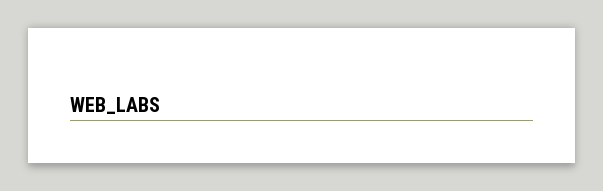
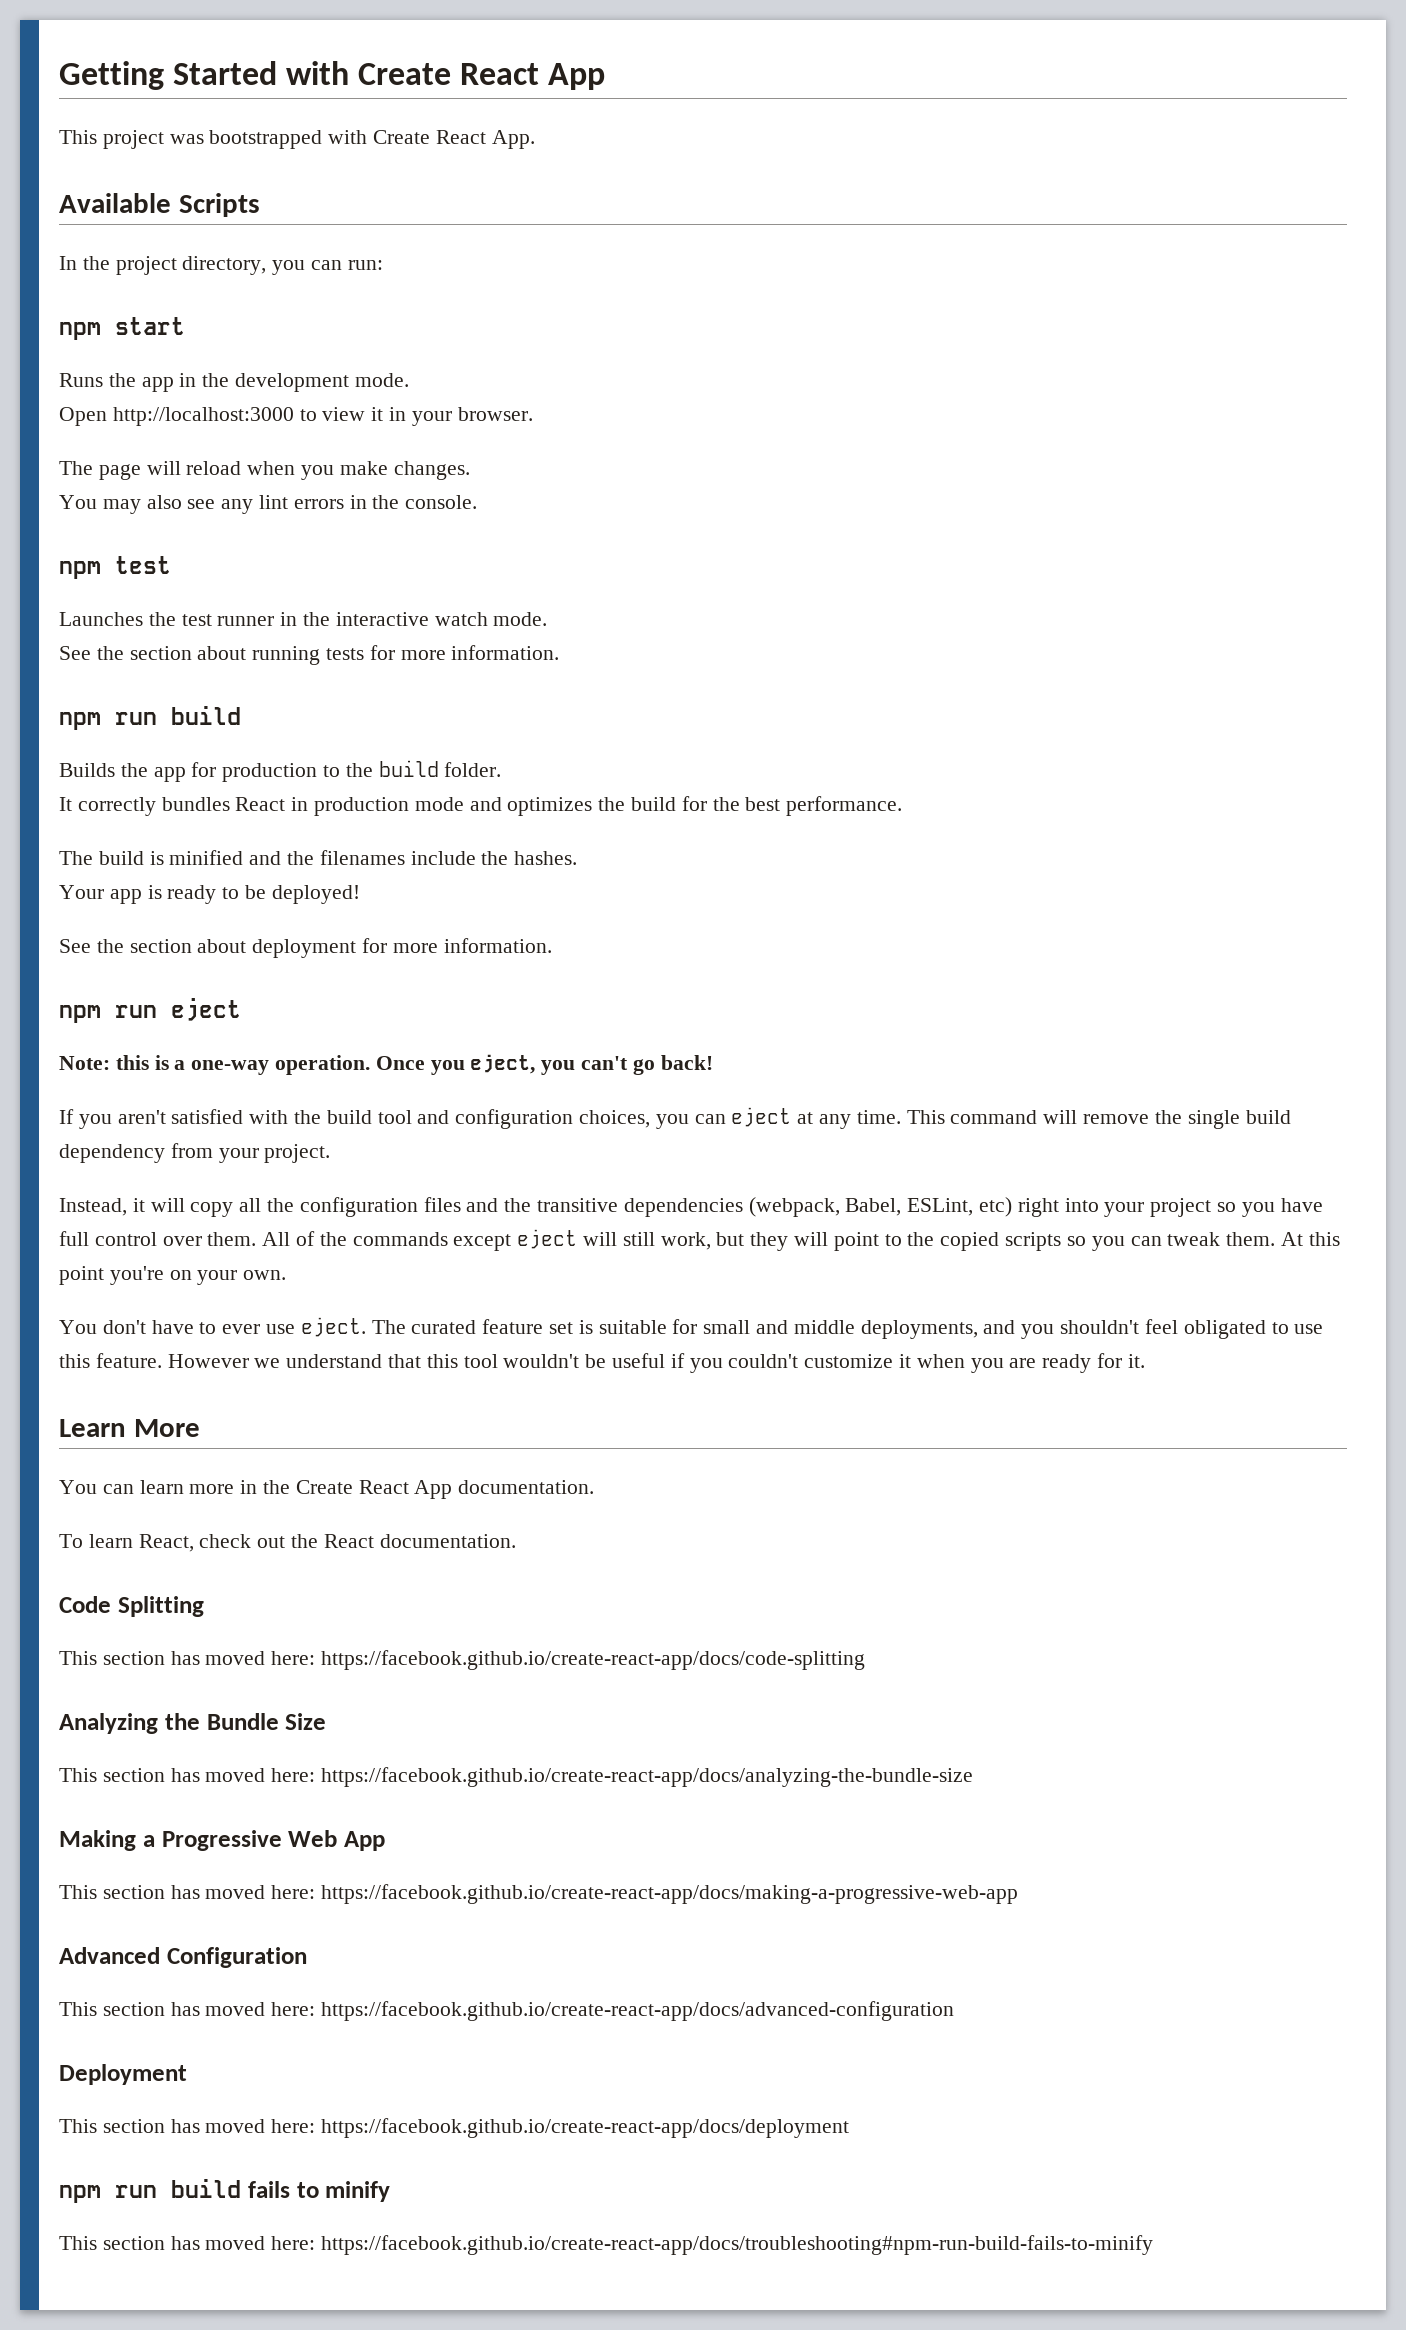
- WEB_LABS
+ Getting Started with Create React App
+ This project was bootstrapped with Create React App.
+ Available Scripts
+ In the project directory, you can run:
+ npm start
+ Runs the app in the development mode.
+ Open http://localhost:3000 to view it in your browser.
+ The page will reload when you make changes.
+ You may also see any lint errors in the console.
+ npm test
+ Launches the test runner in the interactive watch mode.
+ See the section about running tests for more information.
+ npm run build
+ Builds the app for production to the build folder.
+ It correctly bundles React in production mode and optimizes the build for the best performance.
+ The build is minified and the filenames include the hashes.
+ Your app is ready to be deployed!
+ See the section about deployment for more information.
+ npm run eject
+ Note: this is a one-way operation. Once you eject, you can't go back!
+ If you aren't satisfied with the build tool and configuration choices, you can eject at any time. This command will remove the single build dependency from your project.
+ Instead, it will copy all the configuration files and the transitive dependencies (webpack, Babel, ESLint, etc) right into your project so you have full control over them. All of the commands except eject will still work, but they will point to the copied scripts so you can tweak them. At this point you're on your own.
+ You don't have to ever use eject. The curated feature set is suitable for small and middle deployments, and you shouldn't feel obligated to use this feature. However we understand that this tool wouldn't be useful if you couldn't customize it when you are ready for it.
+ Learn More
+ You can learn more in the Create React App documentation.
+ To learn React, check out the React documentation.
+ Code Splitting
+ This section has moved here: https://facebook.github.io/create-react-app/docs/code-splitting
+ Analyzing the Bundle Size
+ This section has moved here: https://facebook.github.io/create-react-app/docs/analyzing-the-bundle-size
+ Making a Progressive Web App
+ This section has moved here: https://facebook.github.io/create-react-app/docs/making-a-progressive-web-app
+ Advanced Configuration
+ This section has moved here: https://facebook.github.io/create-react-app/docs/advanced-configuration
+ Deployment
+ This section has moved here: https://facebook.github.io/create-react-app/docs/deployment
+ npm run build fails to minify
+ This section has moved here: https://facebook.github.io/create-react-app/docs/troubleshooting#npm-run-build-fails-to-minify

